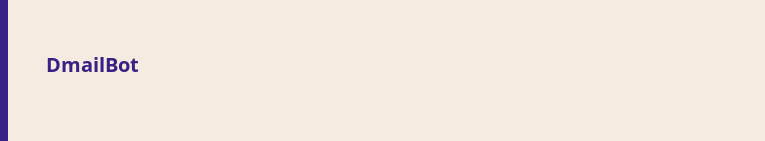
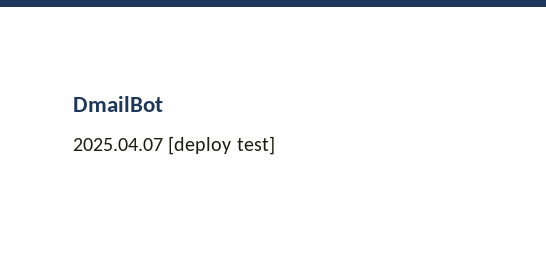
+ 2025.04.07 [deploy test]

